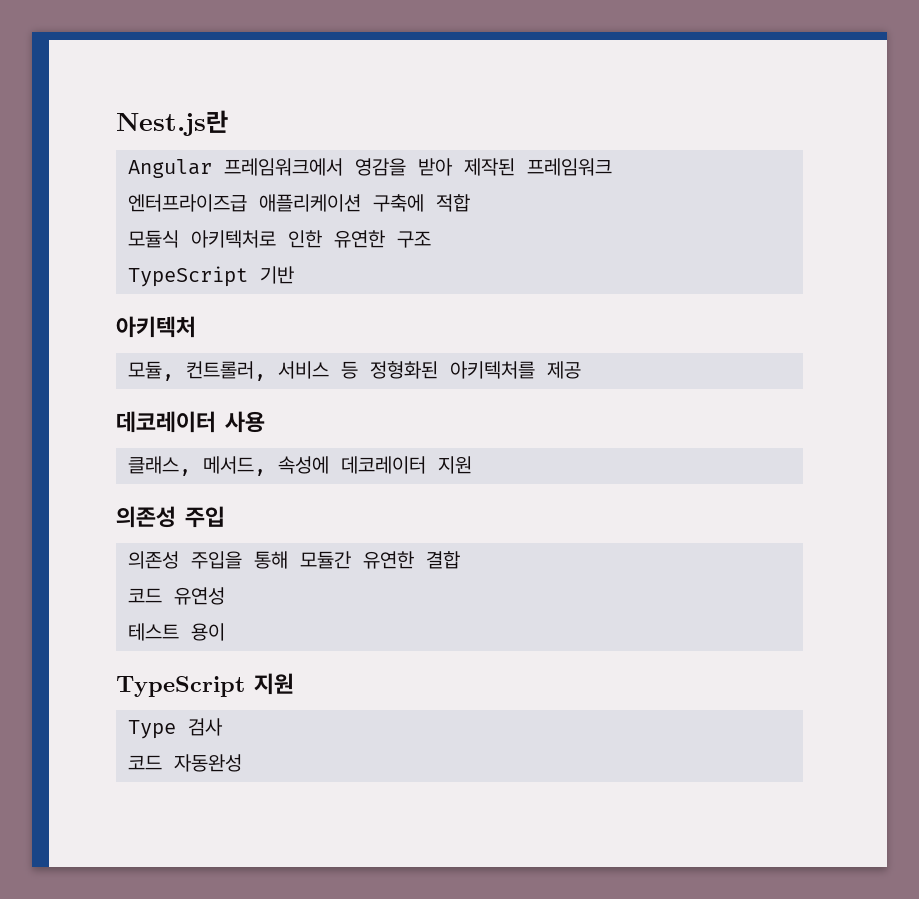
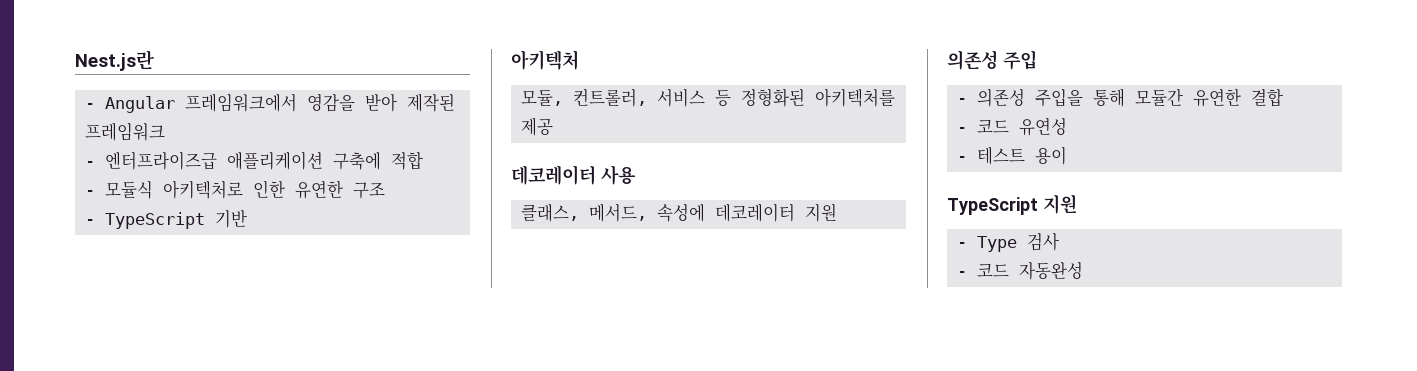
- Angular 프레임워크에서 영감을 받아 제작된 프레임워크
+ - Angular 프레임워크에서 영감을 받아 제작된 프레임워크
- 엔터프라이즈급 애플리케이션 구축에 적합
+ - 엔터프라이즈급 애플리케이션 구축에 적합
- 모듈식 아키텍처로 인한 유연한 구조
+ - 모듈식 아키텍처로 인한 유연한 구조
- TypeScript 기반
+ - TypeScript 기반
- 의존성 주입을 통해 모듈간 유연한 결합
+ - 의존성 주입을 통해 모듈간 유연한 결합
- 코드 유연성
+ - 코드 유연성
- 테스트 용이
+ - 테스트 용이
- Type 검사
+ - Type 검사
- 코드 자동완성
+ - 코드 자동완성

